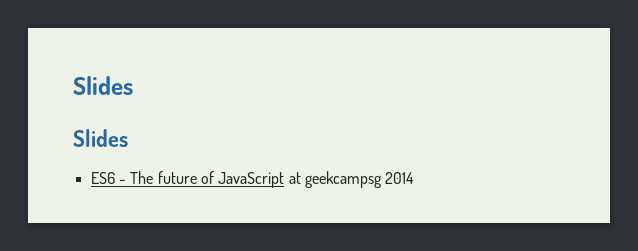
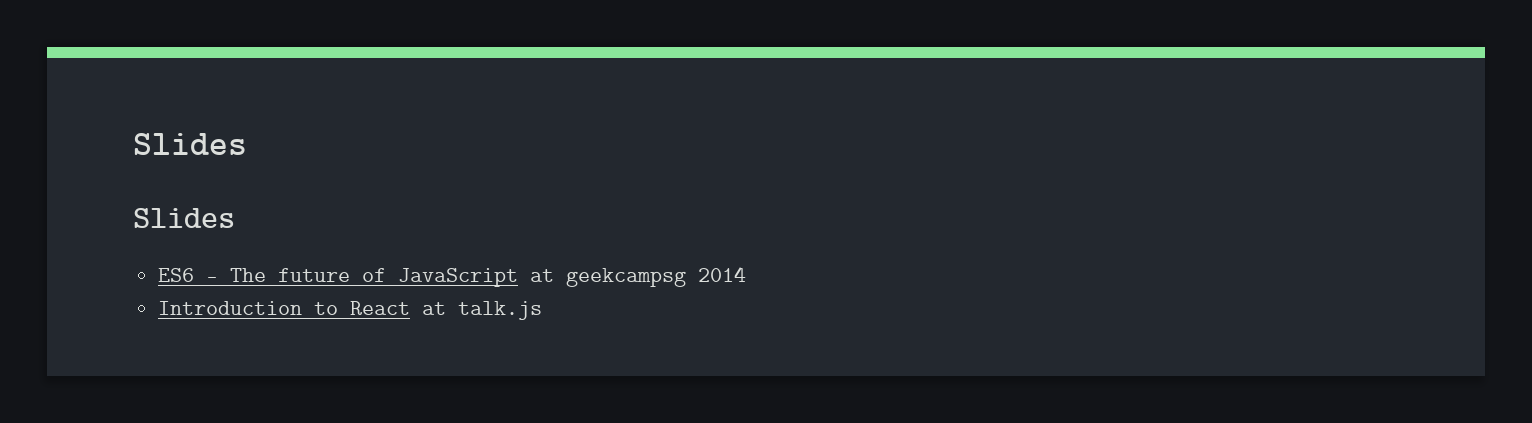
+ Introduction to React at talk.js

